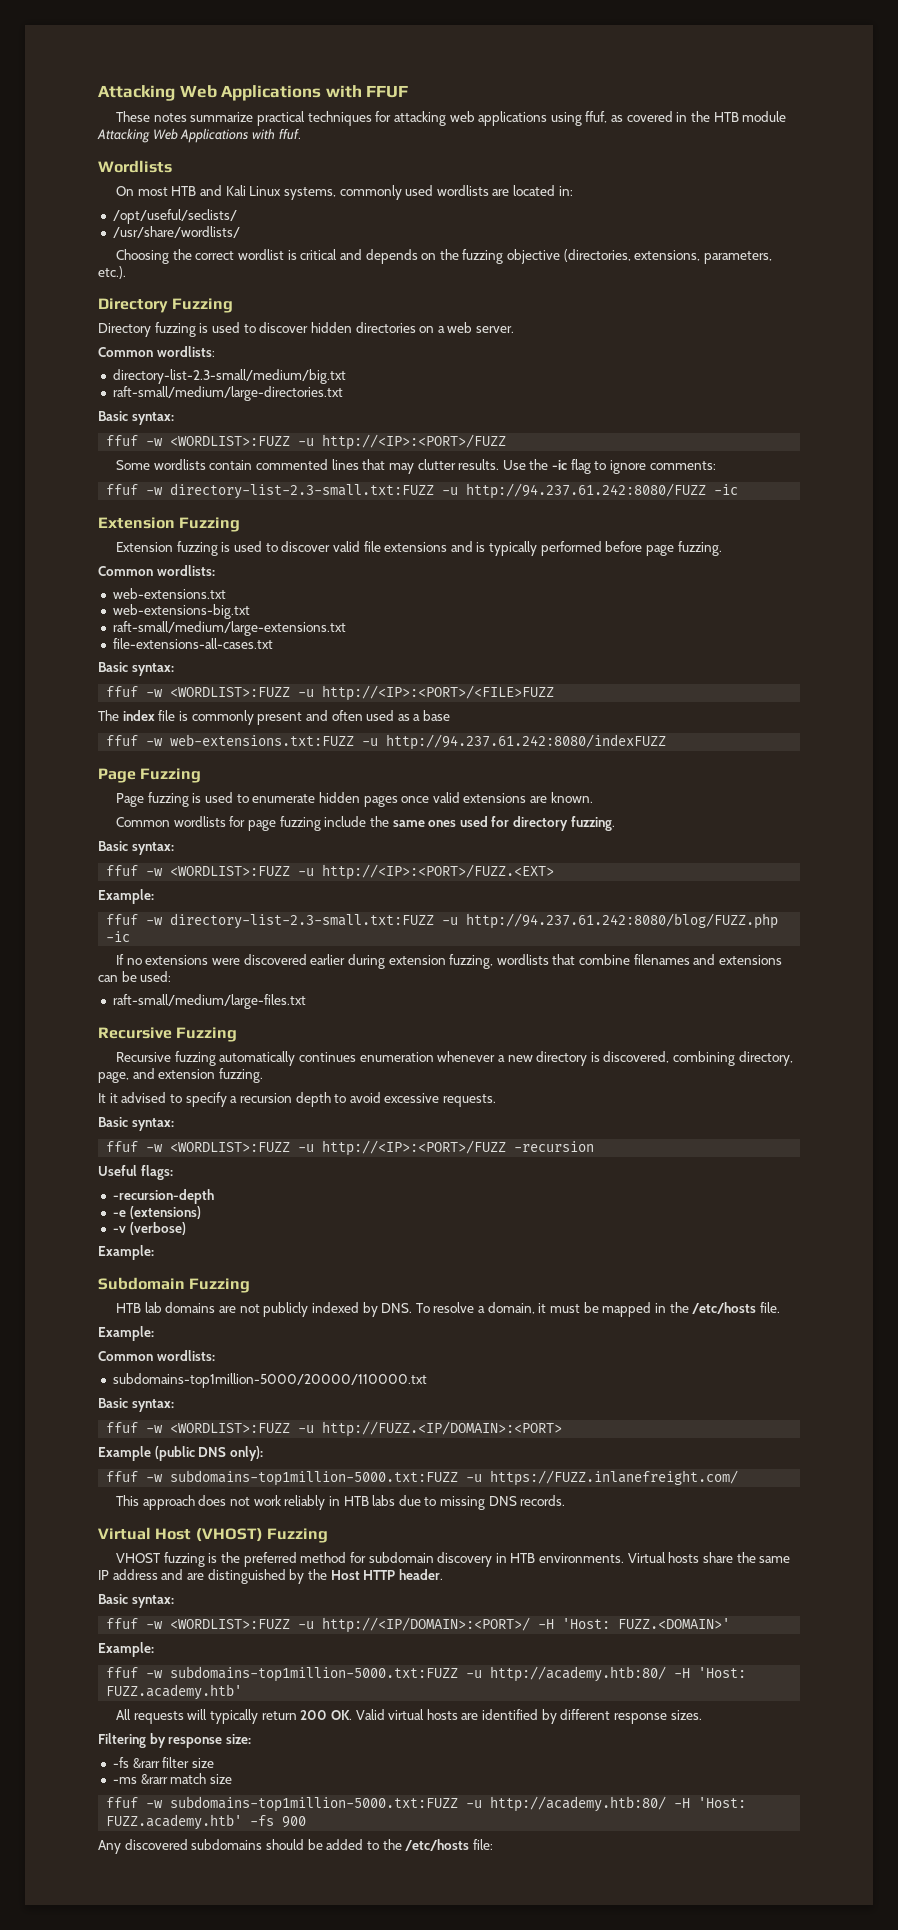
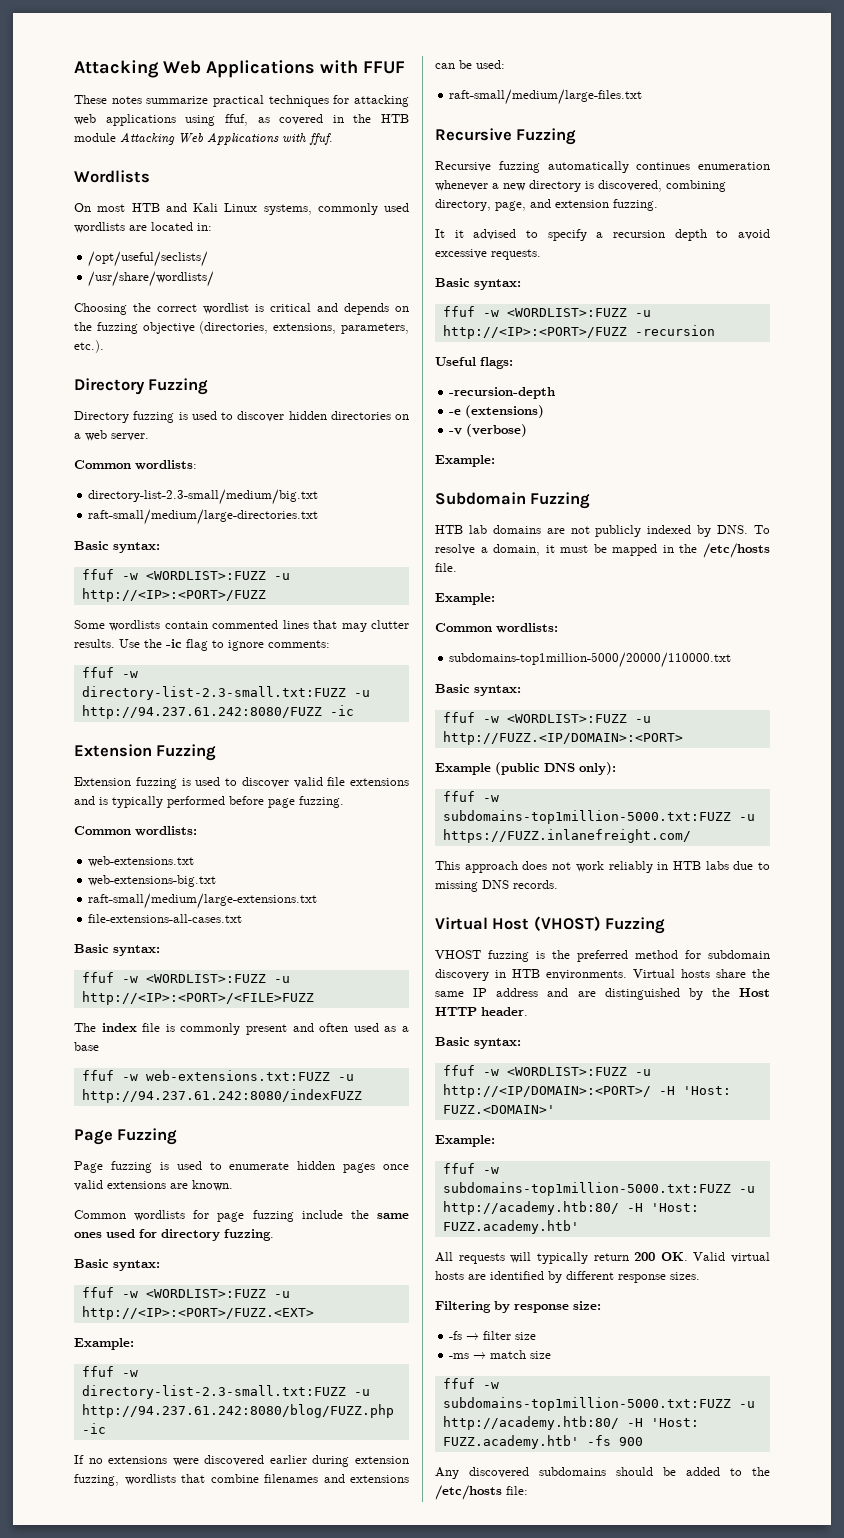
- -fs &rarr filter size
+ -fs → filter size
- -ms &rarr match size
+ -ms → match size

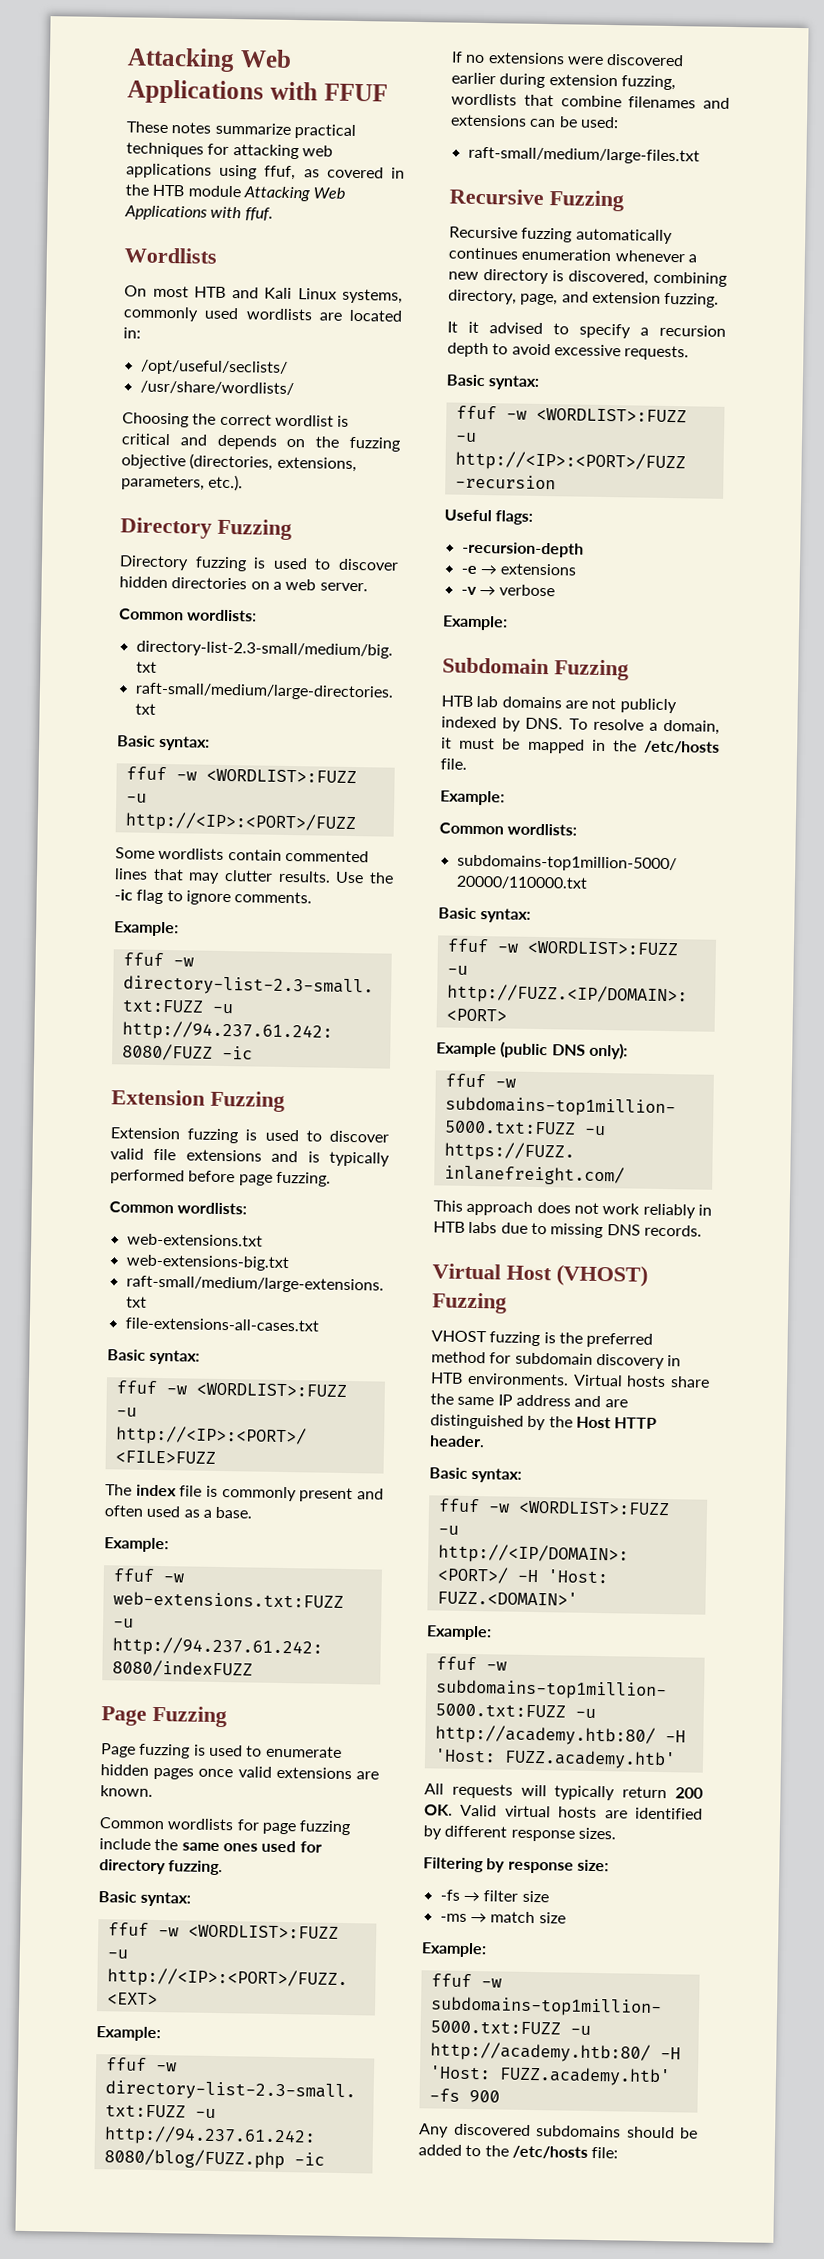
- Use the -ic flag to ignore comments:
+ Use the -ic flag to ignore comments.
+ Example:
- The index file is commonly present and often used as a base
+ The index file is commonly present and often used as a base.
+ Example:
- -e (extensions)
+ -e → extensions
- -v (verbose)
+ -v → verbose
  -ms → match size
+ Example:

